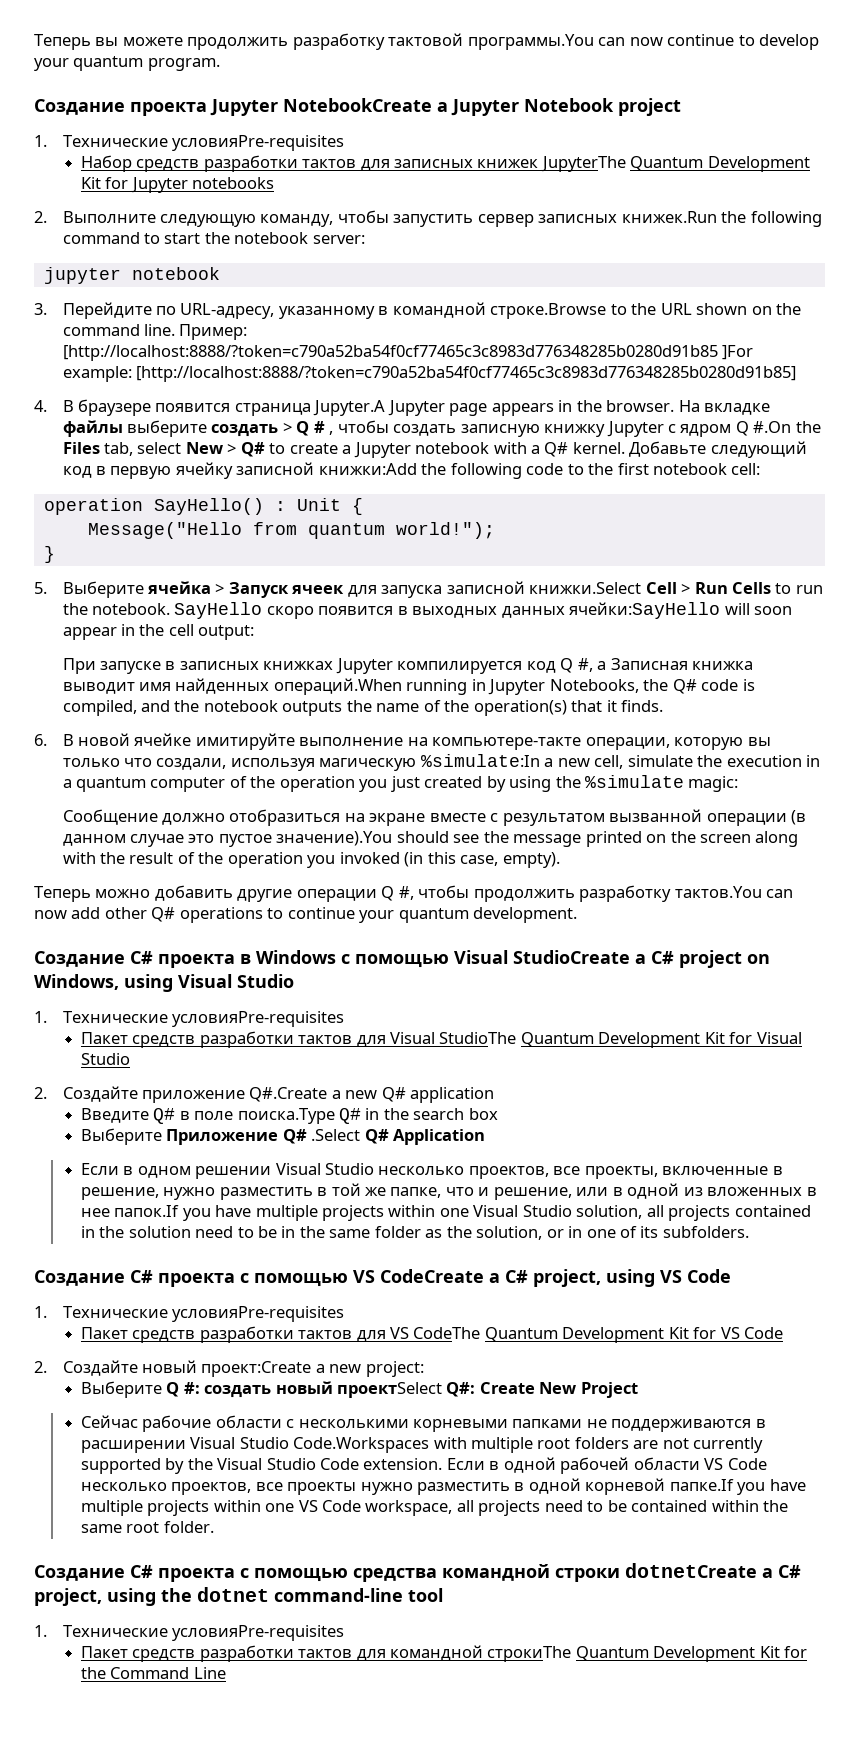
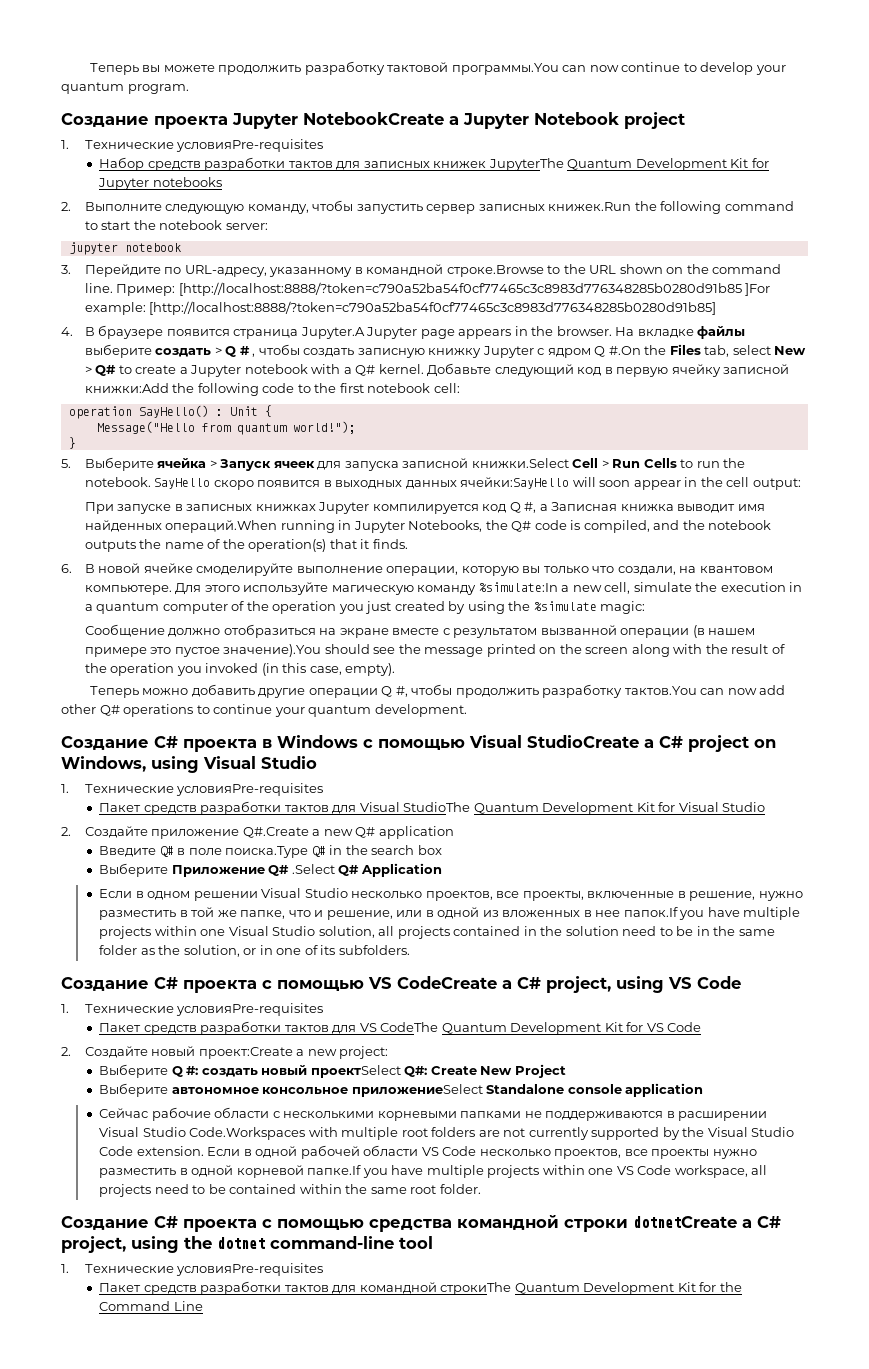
- 6. В новой ячейке имитируйте выполнение на компьютере-такте операции, которую вы только что создали, используя магическую %simulate:In a new cell, simulate the execution in a quantum computer of the operation you just created by using the %simulate magic:
+ 6. В новой ячейке смоделируйте выполнение операции, которую вы только что создали, на квантовом компьютере. Для этого используйте магическую команду %simulate:In a new cell, simulate the execution in a quantum computer of the operation you just created by using the %simulate magic:
- Сообщение должно отобразиться на экране вместе с результатом вызванной операции (в данном случае это пустое значение).You should see the message printed on the screen along with the result of the operation you invoked (in this case, empty).
+ Сообщение должно отобразиться на экране вместе с результатом вызванной операции (в нашем примере это пустое значение).You should see the message printed on the screen along with the result of the operation you invoked (in this case, empty).
+ Выберите автономное консольное приложениеSelect Standalone console application

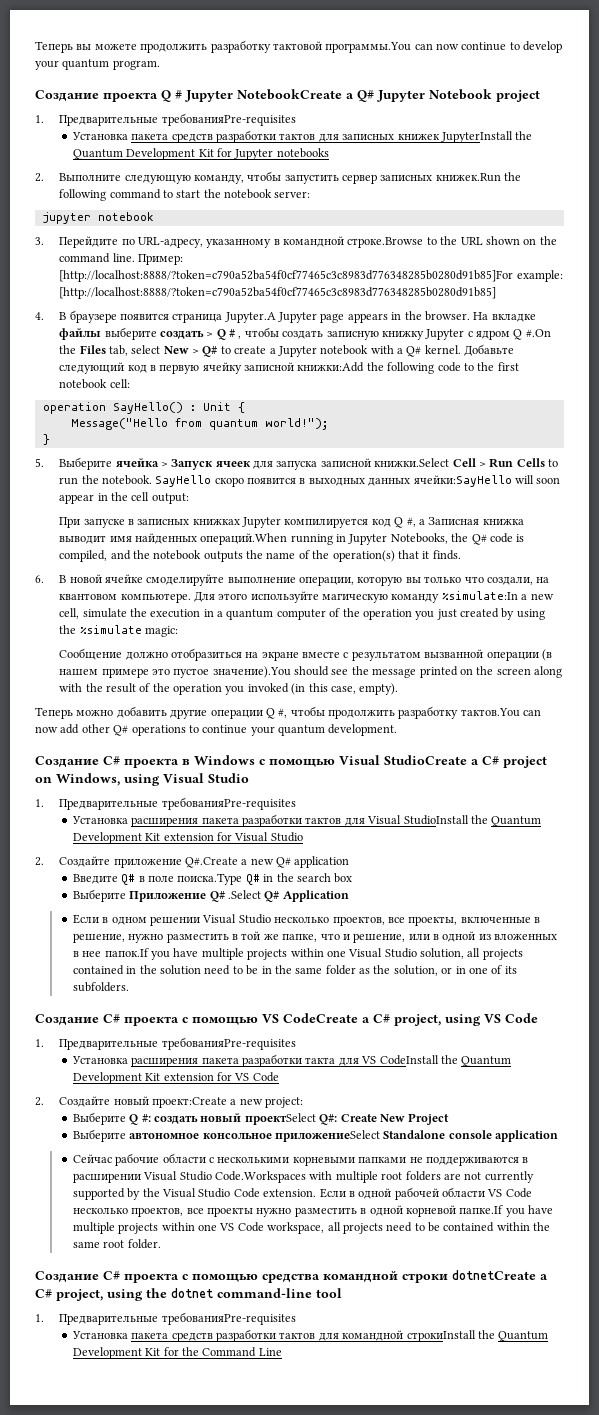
- Создание проекта Jupyter NotebookCreate a Jupyter Notebook project
- 1. Технические условияPre-requisites
- Набор средств разработки тактов для записных книжек JupyterThe Quantum Development Kit for Jupyter notebooks
+ Создание проекта Q # Jupyter NotebookCreate a Q# Jupyter Notebook project
+ 1. Предварительные требованияPre-requisites
+ Установка пакета средств разработки тактов для записных книжек JupyterInstall the Quantum Development Kit for Jupyter notebooks
- Пример: [http://localhost:8888/?token=c790a52ba54f0cf77465c3c8983d776348285b0280d91b85 ]For example: [http://localhost:8888/?token=c790a52ba54f0cf77465c3c8983d776348285b0280d91b85]
+ Пример: [http://localhost:8888/?token=c790a52ba54f0cf77465c3c8983d776348285b0280d91b85]For example: [http://localhost:8888/?token=c790a52ba54f0cf77465c3c8983d776348285b0280d91b85]
  Создание C# проекта в Windows с помощью Visual StudioCreate a C# project on Windows, using Visual Studio
- 1. Технические условияPre-requisites
- Пакет средств разработки тактов для Visual StudioThe Quantum Development Kit for Visual Studio
+ 1. Предварительные требованияPre-requisites
+ Установка расширения пакета разработки тактов для Visual StudioInstall the Quantum Development Kit extension for Visual Studio
  Создание C# проекта с помощью VS CodeCreate a C# project, using VS Code
- 1. Технические условияPre-requisites
- Пакет средств разработки тактов для VS CodeThe Quantum Development Kit for VS Code
+ 1. Предварительные требованияPre-requisites
+ Установка расширения пакета разработки такта для VS CodeInstall the Quantum Development Kit extension for VS Code
  Создание C# проекта с помощью средства командной строки dotnetCreate a C# project, using the dotnet command-line tool
- 1. Технические условияPre-requisites
- Пакет средств разработки тактов для командной строкиThe Quantum Development Kit for the Command Line
+ 1. Предварительные требованияPre-requisites
+ Установка пакета средств разработки тактов для командной строкиInstall the Quantum Development Kit for the Command Line

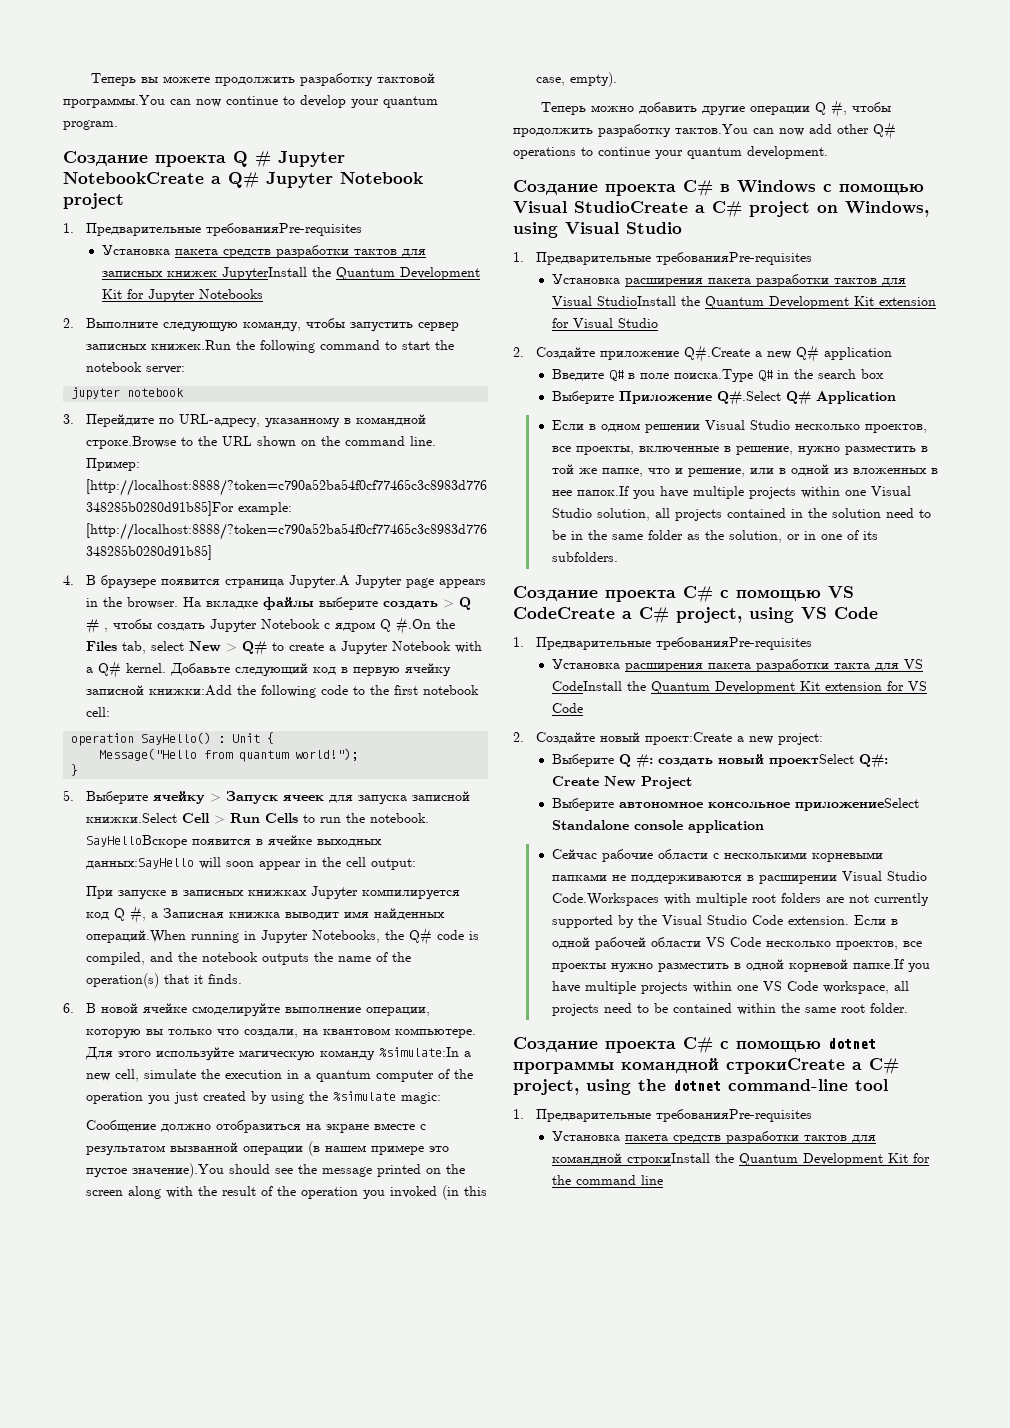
- Установка пакета средств разработки тактов для записных книжек JupyterInstall the Quantum Development Kit for Jupyter notebooks
+ Установка пакета средств разработки тактов для записных книжек JupyterInstall the Quantum Development Kit for Jupyter Notebooks
- На вкладке файлы выберите создать > Q # , чтобы создать записную книжку Jupyter с ядром Q #.On the Files tab, select New > Q# to create a Jupyter notebook with a Q# kernel.
+ На вкладке файлы выберите создать > Q # , чтобы создать Jupyter Notebook с ядром Q #.On the Files tab, select New > Q# to create a Jupyter Notebook with a Q# kernel.
- 5. Выберите ячейка > Запуск ячеек для запуска записной книжки.Select Cell > Run Cells to run the notebook.
+ 5. Выберите ячейку > Запуск ячеек для запуска записной книжки.Select Cell > Run Cells to run the notebook.
- SayHello скоро появится в выходных данных ячейки:SayHello will soon appear in the cell output:
+ SayHelloВскоре появится в ячейке выходных данных:SayHello will soon appear in the cell output:
- Создание C# проекта в Windows с помощью Visual StudioCreate a C# project on Windows, using Visual Studio
+ Создание проекта C# в Windows с помощью Visual StudioCreate a C# project on Windows, using Visual Studio
- Выберите Приложение Q# .Select Q# Application
+ Выберите Приложение Q#.Select Q# Application
- Создание C# проекта с помощью VS CodeCreate a C# project, using VS Code
+ Создание проекта C# с помощью VS CodeCreate a C# project, using VS Code
- Создание C# проекта с помощью средства командной строки dotnetCreate a C# project, using the dotnet command-line tool
+ Создание проекта C# с помощью dotnet программы командной строкиCreate a C# project, using the dotnet command-line tool
- Установка пакета средств разработки тактов для командной строкиInstall the Quantum Development Kit for the Command Line
+ Установка пакета средств разработки тактов для командной строкиInstall the Quantum Development Kit for the command line

